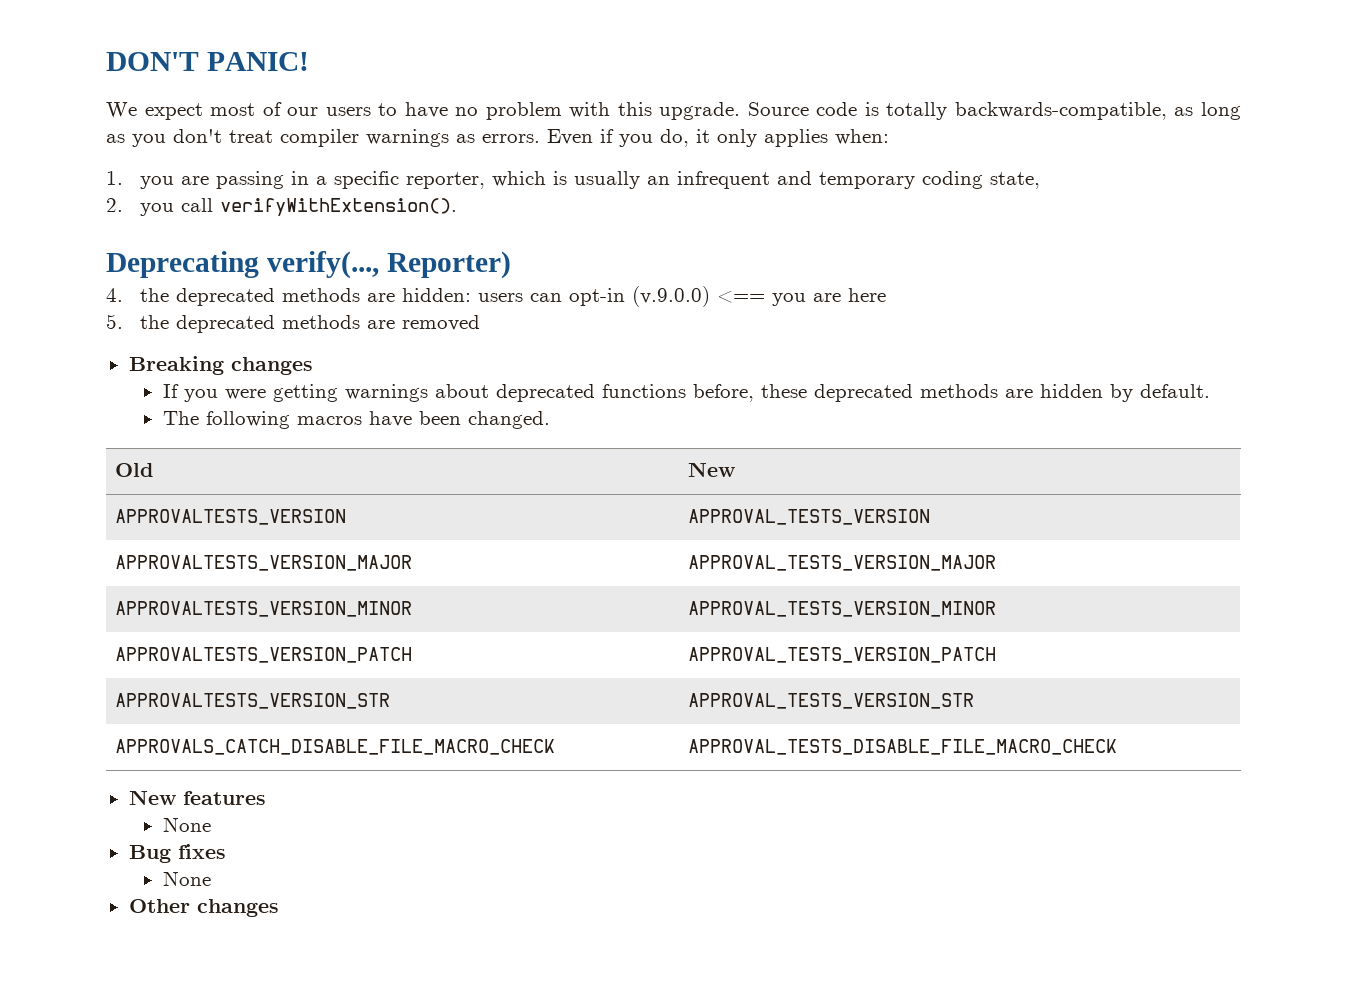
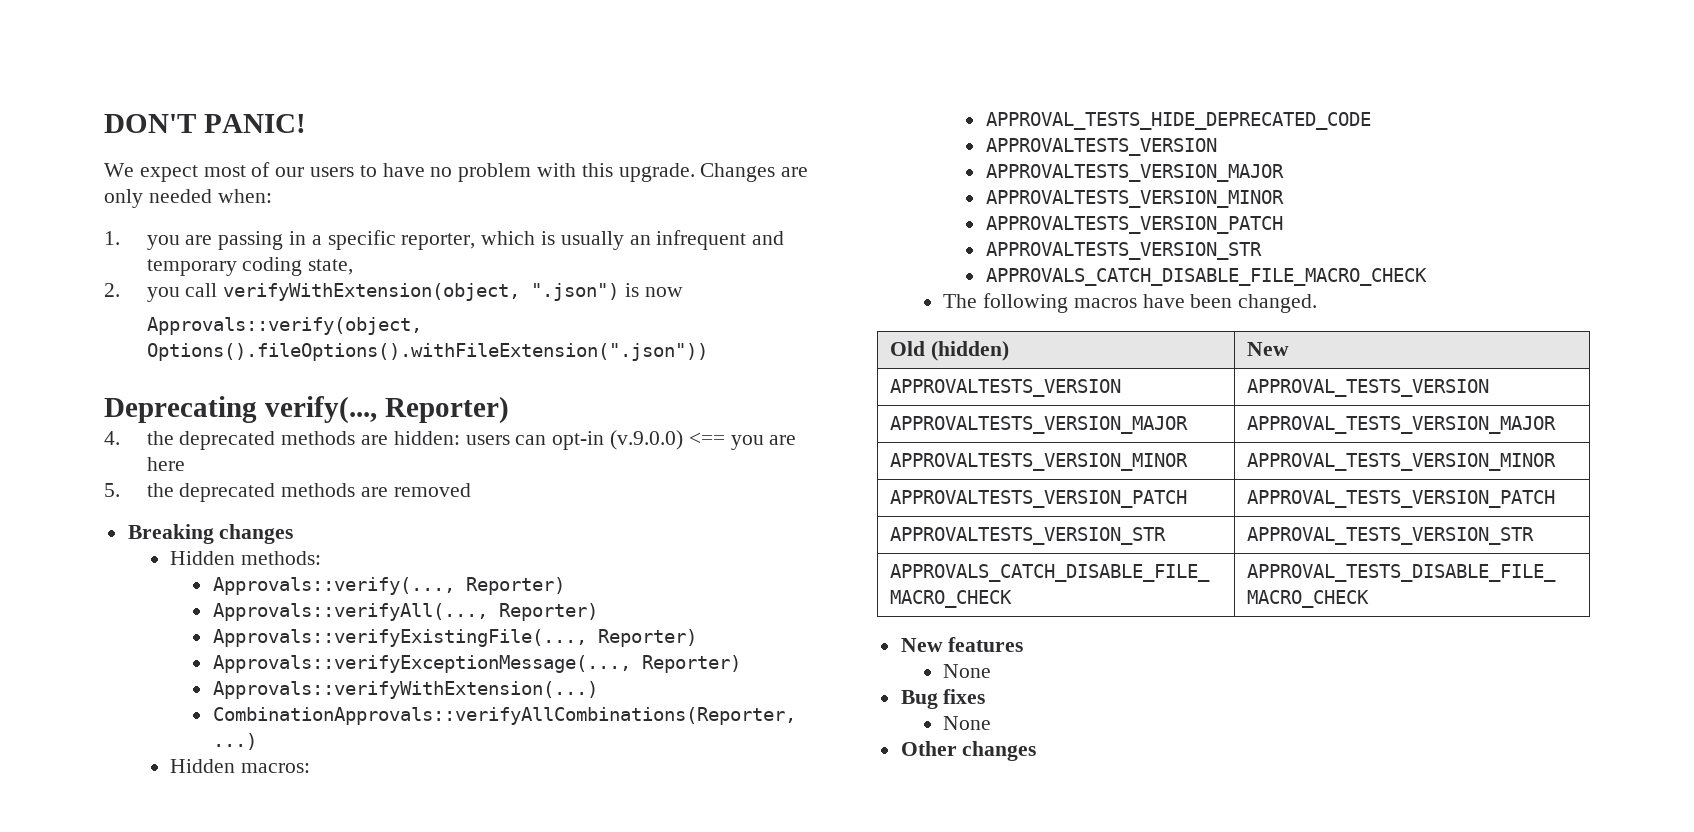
- Source code is totally backwards-compatible, as long as you don't treat compiler warnings as errors. Even if you do, it only applies when:
+ Changes are only needed when:
- 2. you call verifyWithExtension().
+ 2. you call verifyWithExtension(object, ".json") is now
+ Approvals::verify(object, Options().fileOptions().withFileExtension(".json"))
- If you were getting warnings about deprecated functions before, these deprecated methods are hidden by default.
+ Hidden methods:
+ Approvals::verify(..., Reporter)
+ Approvals::verifyAll(..., Reporter)
+ Approvals::verifyExistingFile(..., Reporter)
+ Approvals::verifyExceptionMessage(..., Reporter)
+ Approvals::verifyWithExtension(...)
+ CombinationApprovals::verifyAllCombinations(Reporter, ...)
+ Hidden macros:
+ APPROVAL_TESTS_HIDE_DEPRECATED_CODE
+ APPROVALTESTS_VERSION
+ APPROVALTESTS_VERSION_MAJOR
+ APPROVALTESTS_VERSION_MINOR
+ APPROVALTESTS_VERSION_PATCH
+ APPROVALTESTS_VERSION_STR
+ APPROVALS_CATCH_DISABLE_FILE_MACRO_CHECK
- Old | New
+ Old (hidden) | New

